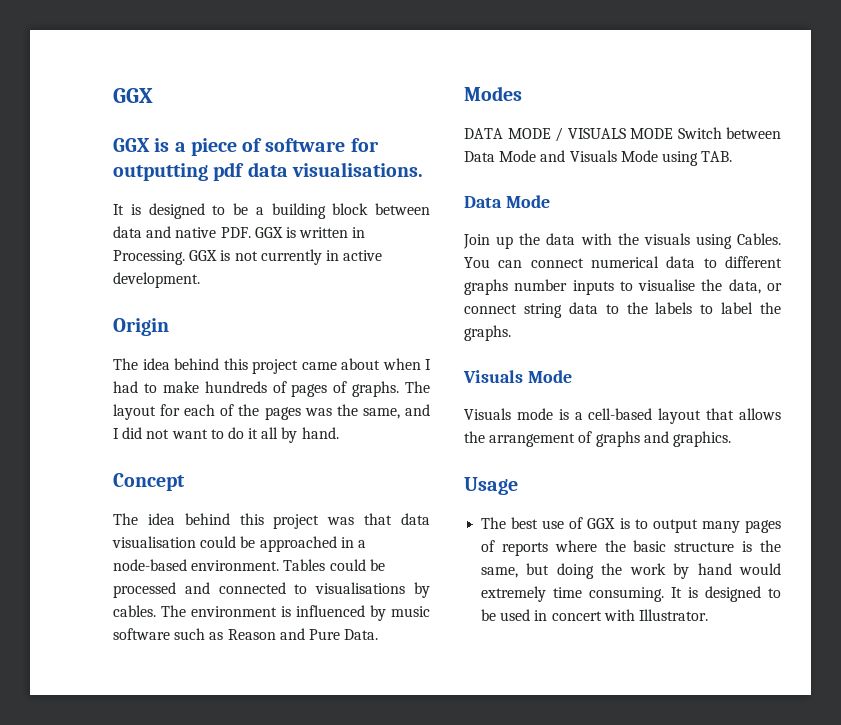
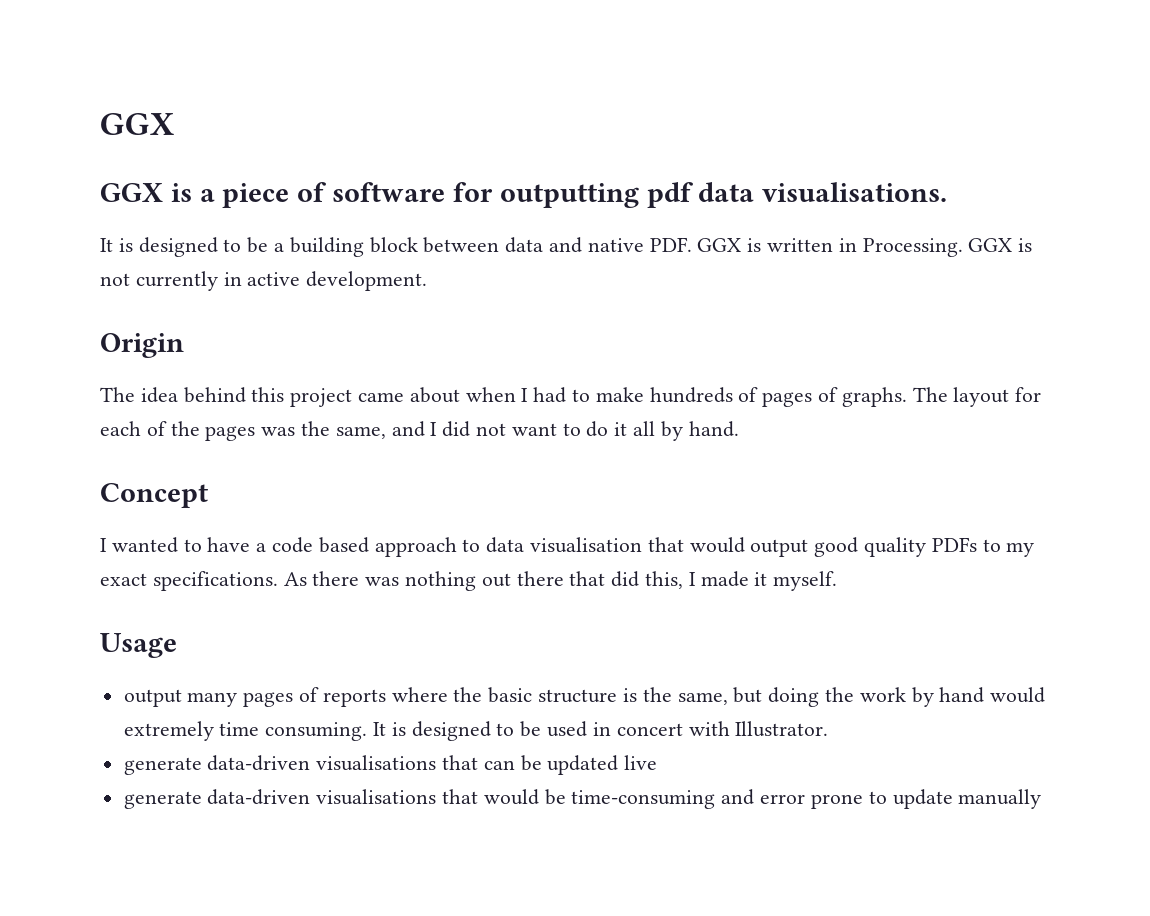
- The idea behind this project was that data visualisation could be approached in a node-based environment. Tables could be processed and connected to visualisations by cables. The environment is influenced by music software such as Reason and Pure Data.
- Modes
- DATA MODE / VISUALS MODE Switch between Data Mode and Visuals Mode using TAB.
- Data Mode
- Join up the data with the visuals using Cables. You can connect numerical data to different graphs number inputs to visualise the data, or connect string data to the labels to label the graphs.
- Visuals Mode
- Visuals mode is a cell-based layout that allows the arrangement of graphs and graphics.
+ I wanted to have a code based approach to data visualisation that would output good quality PDFs to my exact specifications. As there was nothing out there that did this, I made it myself.
  Usage
- The best use of GGX is to output many pages of reports where the basic structure is the same, but doing the work by hand would extremely time consuming.
+ output many pages of reports where the basic structure is the same, but doing the work by hand would extremely time consuming.
+ generate data-driven visualisations that can be updated live
+ generate data-driven visualisations that would be time-consuming and error prone to update manually

